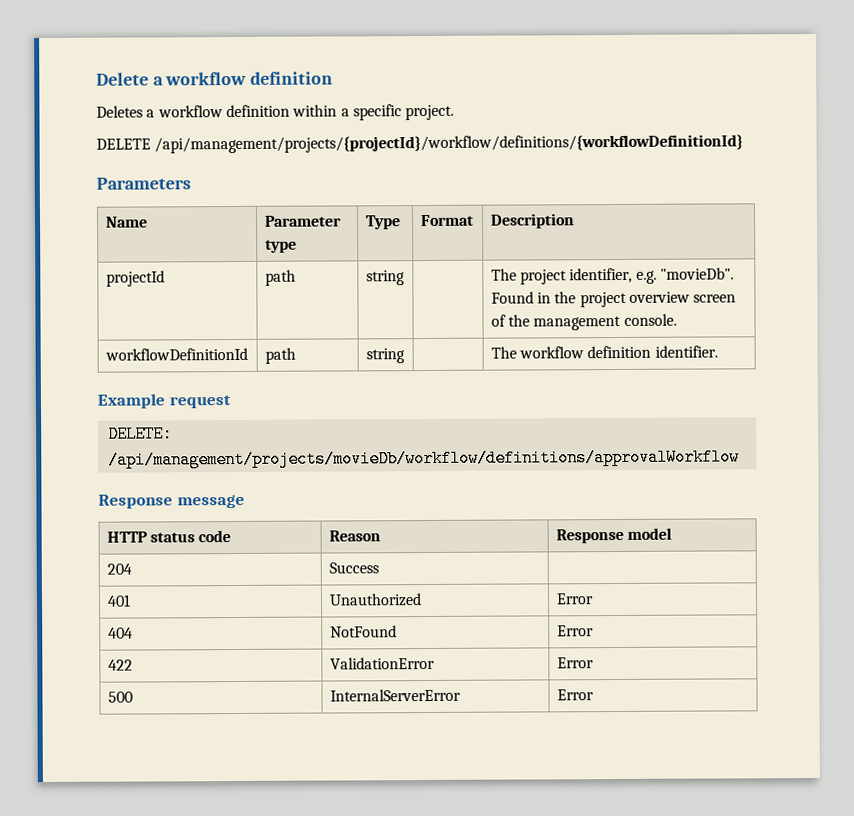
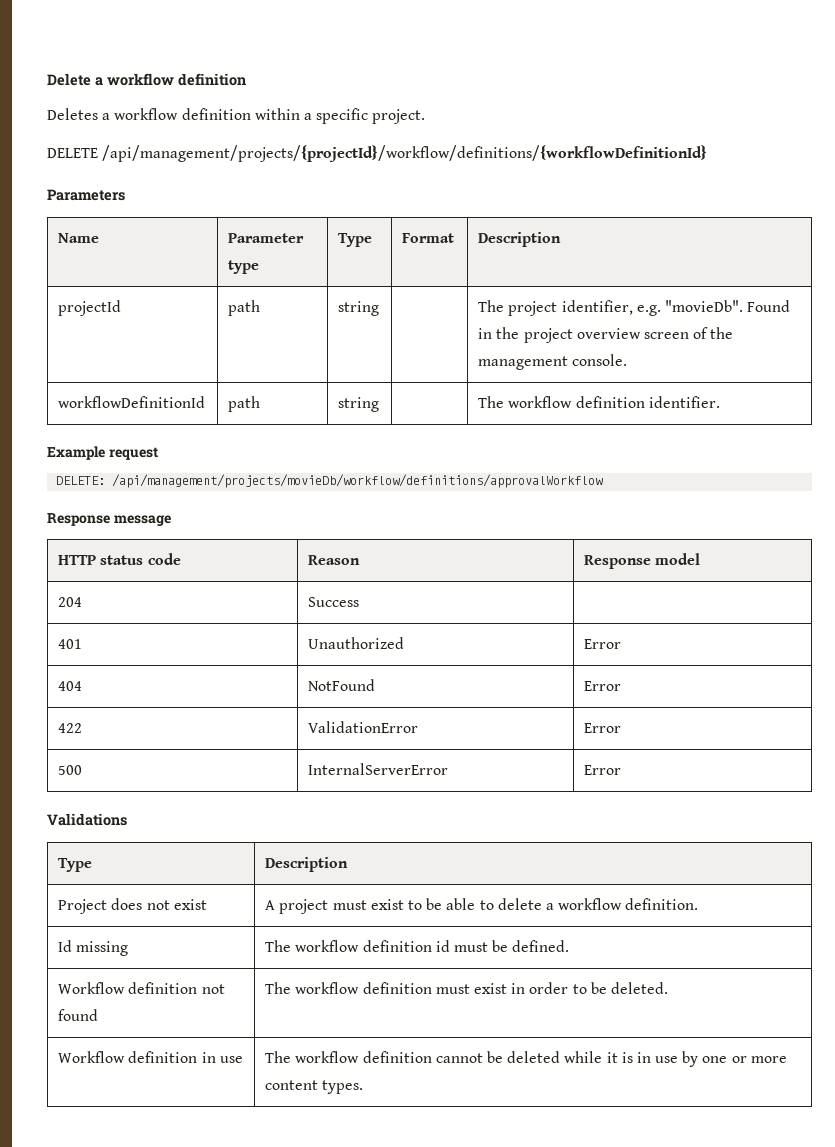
+ Validations
+ Type | Description
+ Project does not exist | A project must exist to be able to delete a workflow definition.
+ Id missing | The workflow definition id must be defined.
+ Workflow definition not found | The workflow definition must exist in order to be deleted.
+ Workflow definition in use | The workflow definition cannot be deleted while it is in use by one or more content types.

